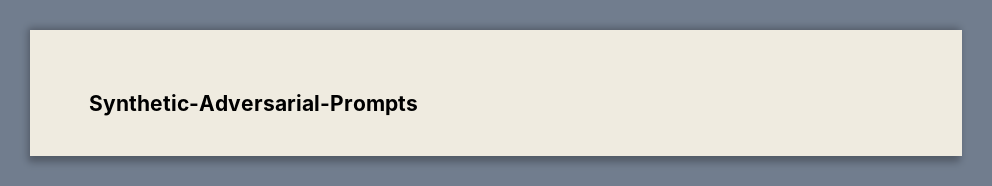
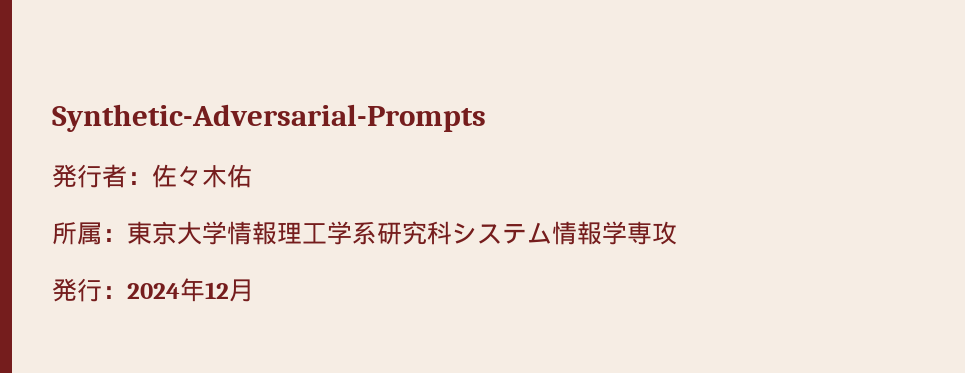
+ 発行者：佐々木佑
+ 所属：東京大学情報理工学系研究科システム情報学専攻
+ 発行：2024年12月

